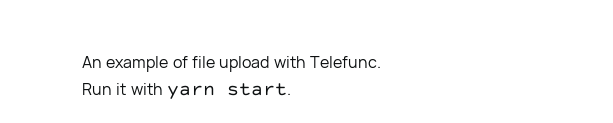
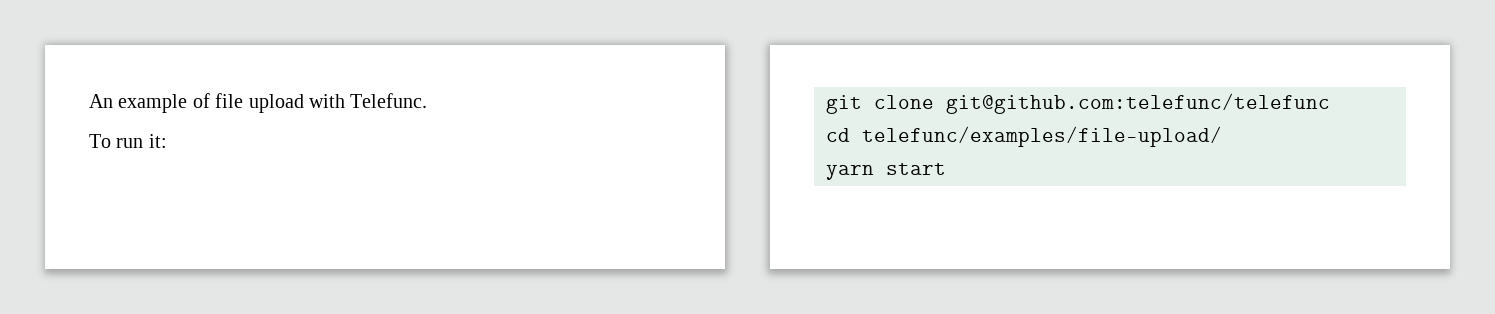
- Run it with yarn start.
+ To run it:
+ git clone git@github.com:telefunc/telefunc
+ cd telefunc/examples/file-upload/
+ yarn start

